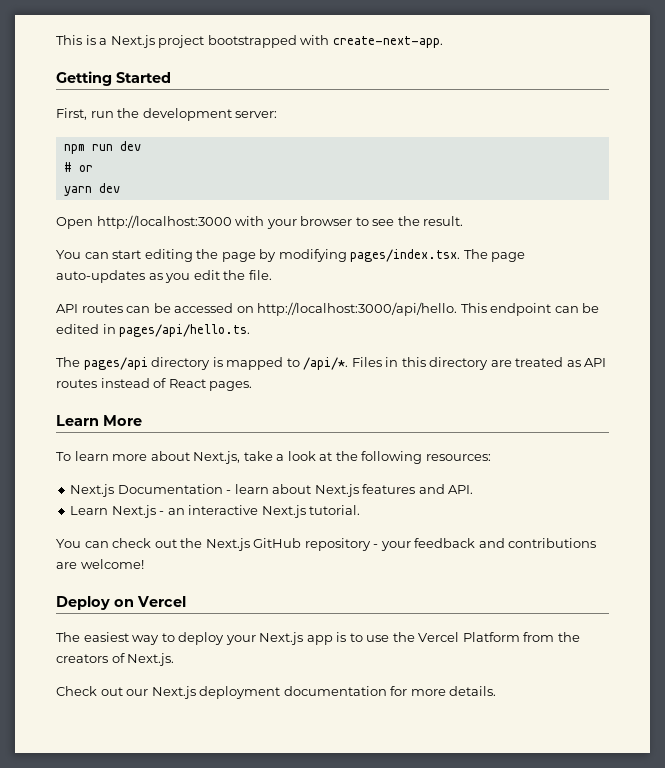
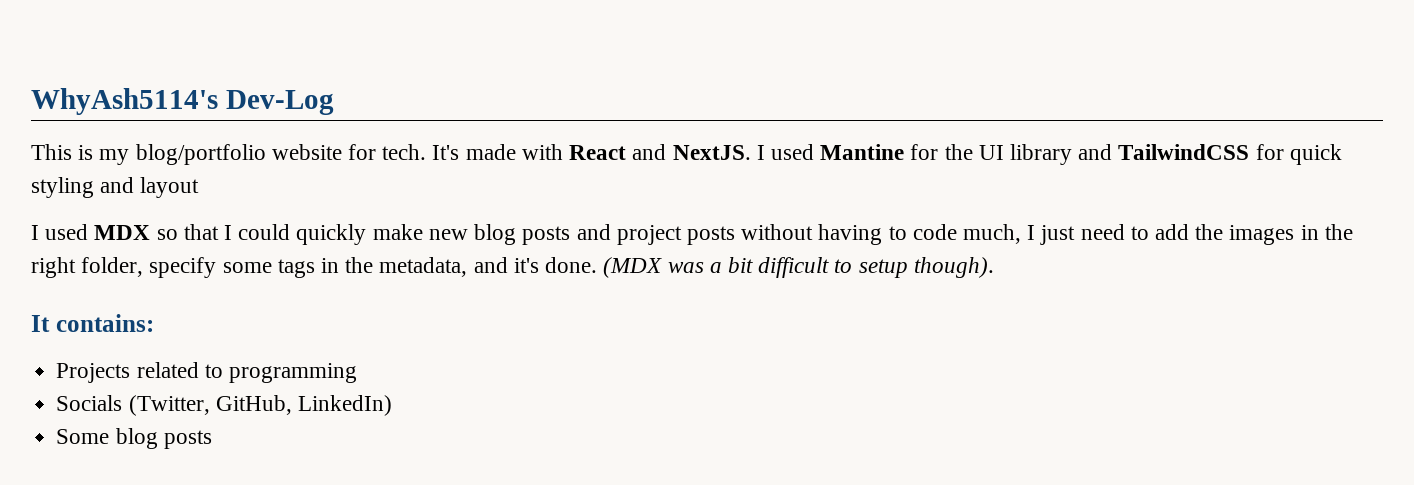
- This is a Next.js project bootstrapped with create-next-app.
- Getting Started
- First, run the development server:
- npm run dev
- # or
- yarn dev
- Open http://localhost:3000 with your browser to see the result.
- You can start editing the page by modifying pages/index.tsx. The page auto-updates as you edit the file.
- API routes can be accessed on http://localhost:3000/api/hello. This endpoint can be edited in pages/api/hello.ts.
- The pages/api directory is mapped to /api/*. Files in this directory are treated as API routes instead of React pages.
- Learn More
- To learn more about Next.js, take a look at the following resources:
- Next.js Documentation - learn about Next.js features and API.
- Learn Next.js - an interactive Next.js tutorial.
- You can check out the Next.js GitHub repository - your feedback and contributions are welcome!
- Deploy on Vercel
- The easiest way to deploy your Next.js app is to use the Vercel Platform from the creators of Next.js.
- Check out our Next.js deployment documentation for more details.
+ WhyAsh5114's Dev-Log
+ This is my blog/portfolio website for tech. It's made with React and NextJS. I used Mantine for the UI library and TailwindCSS for quick styling and layout
+ I used MDX so that I could quickly make new blog posts and project posts without having to code much, I just need to add the images in the right folder, specify some tags in the metadata, and it's done. (MDX was a bit difficult to setup though).
+ It contains:
+ Projects related to programming
+ Socials (Twitter, GitHub, LinkedIn)
+ Some blog posts

